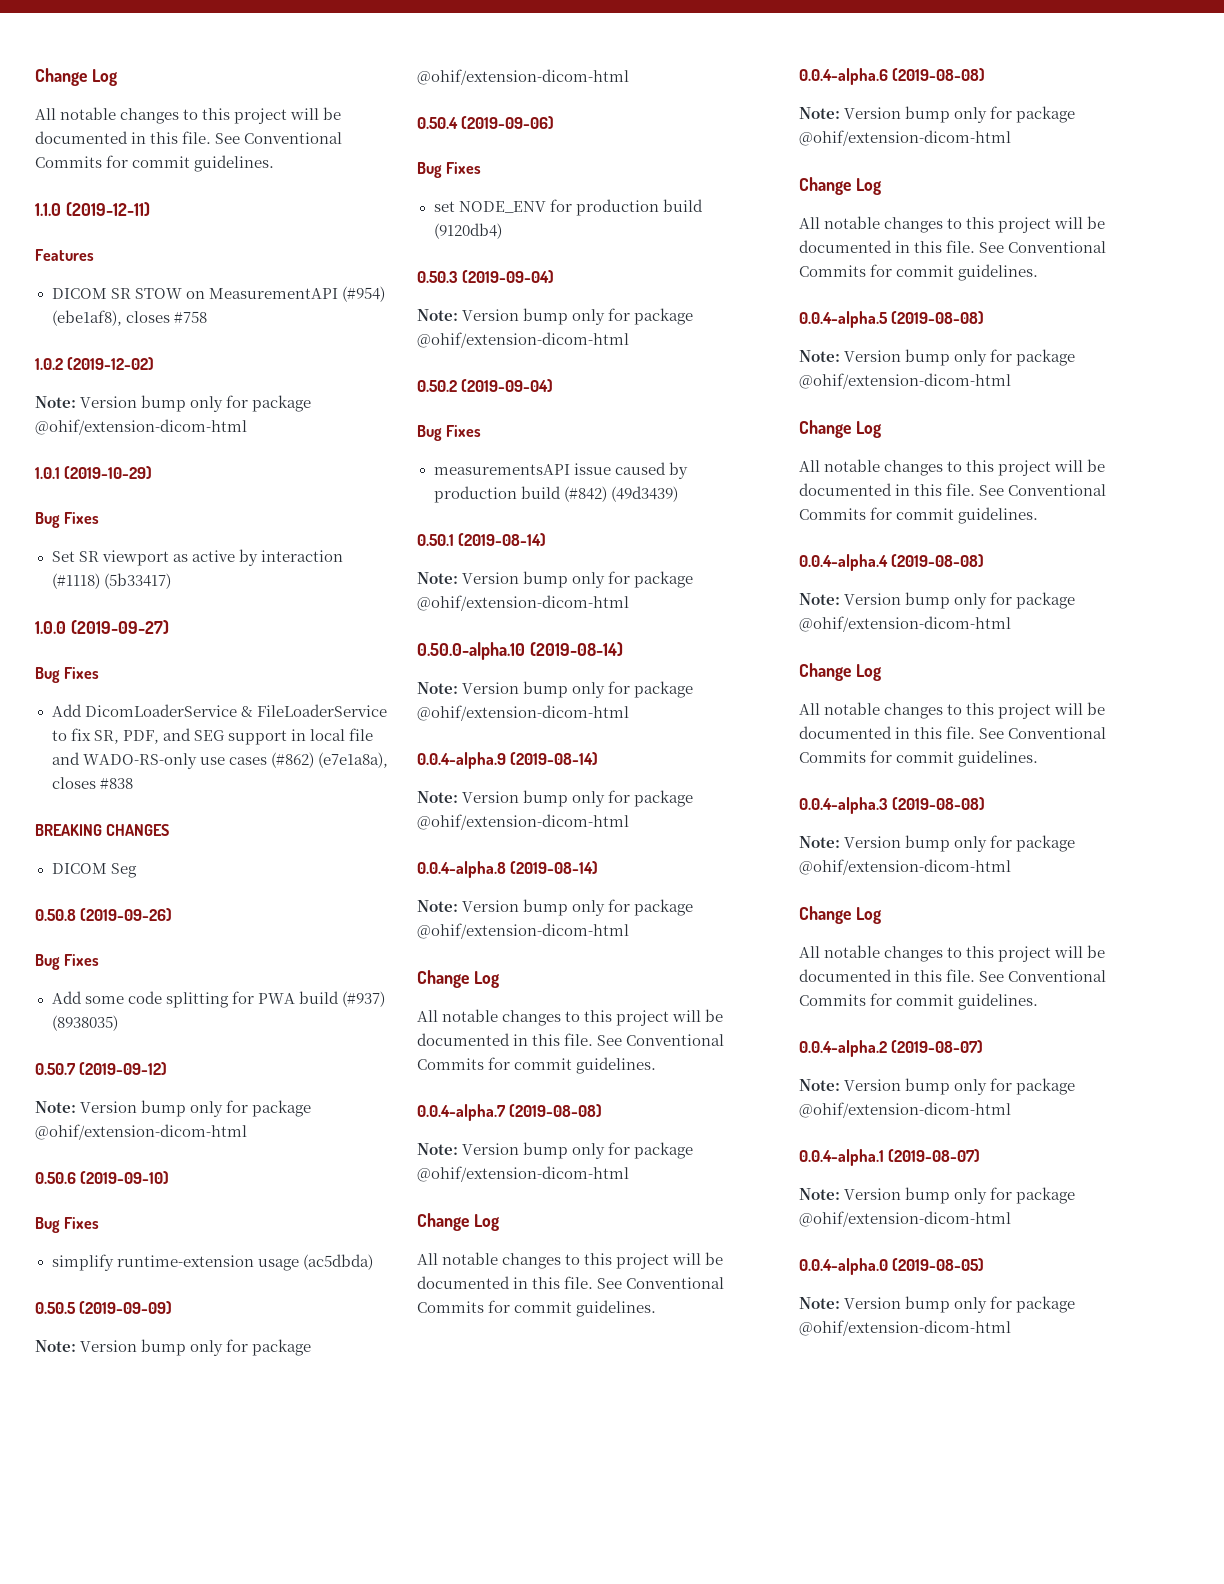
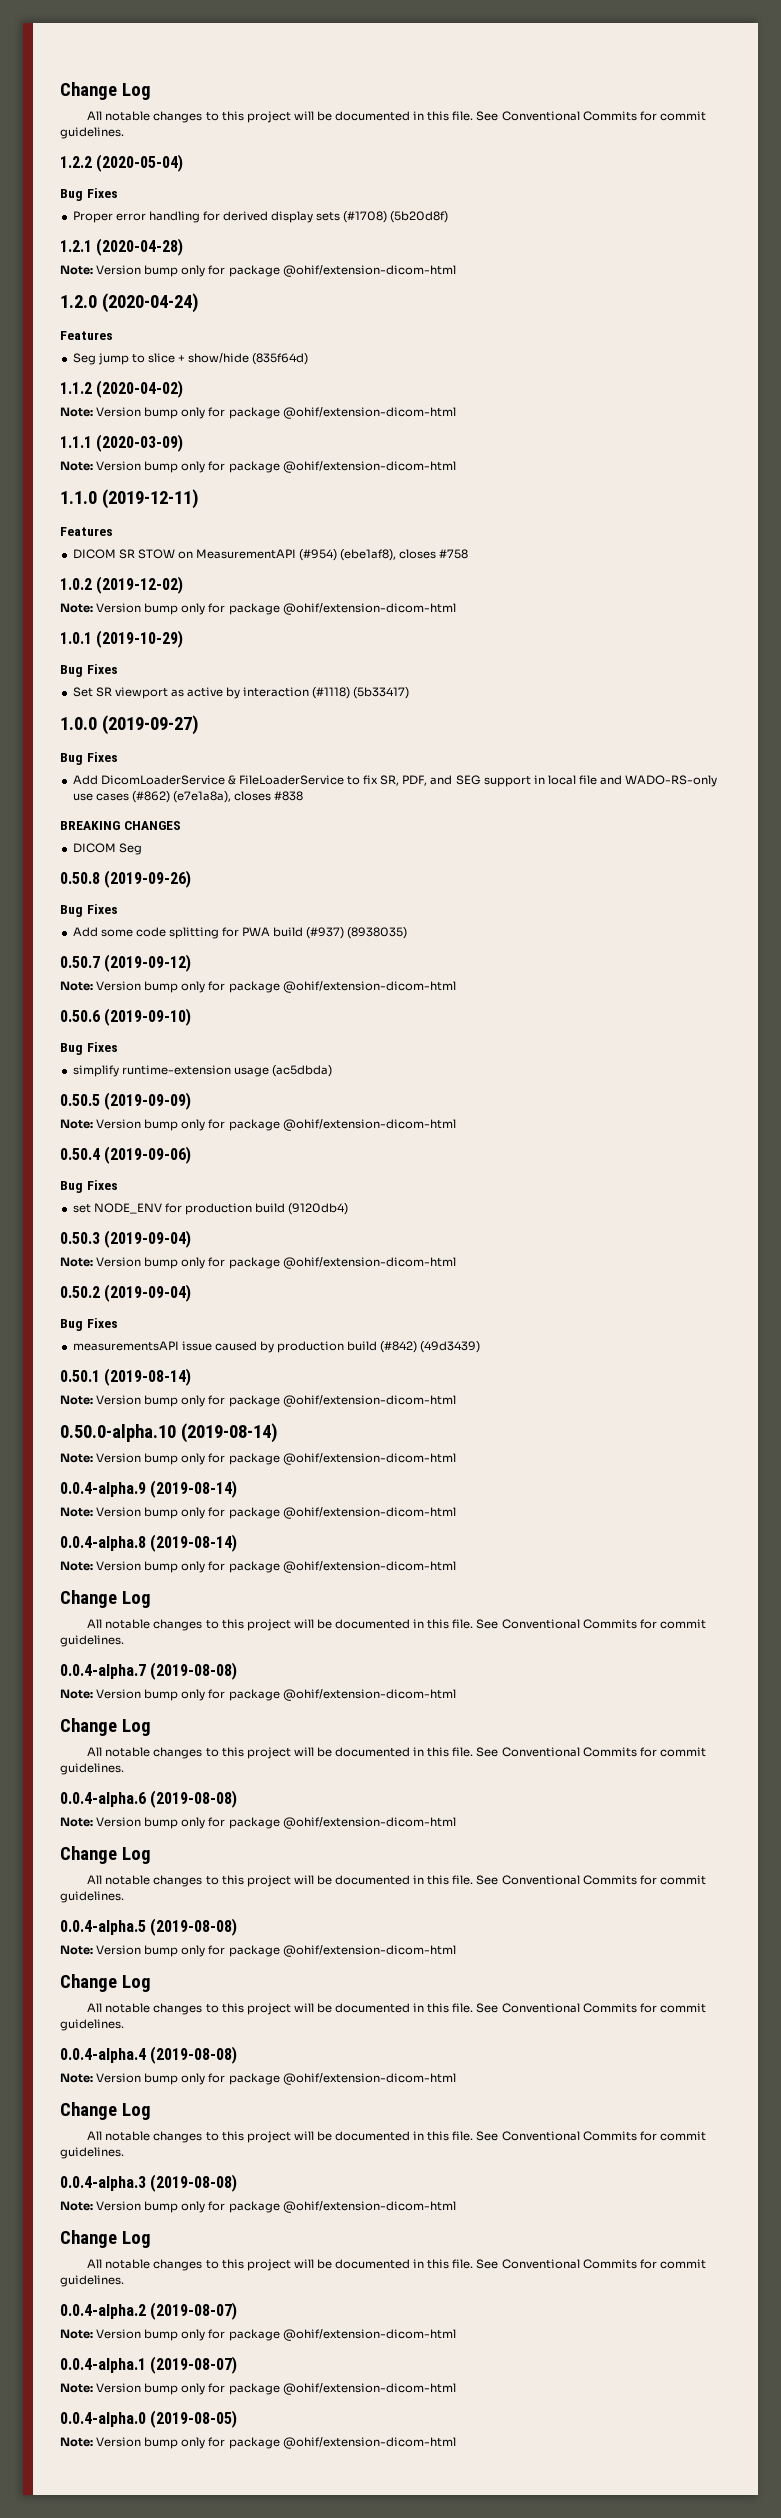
+ 1.2.2 (2020-05-04)
+ Bug Fixes
+ Proper error handling for derived display sets (#1708) (5b20d8f)
+ 1.2.1 (2020-04-28)
+ Note: Version bump only for package @ohif/extension-dicom-html
+ 1.2.0 (2020-04-24)
+ Features
+ Seg jump to slice + show/hide (835f64d)
+ 1.1.2 (2020-04-02)
+ Note: Version bump only for package @ohif/extension-dicom-html
+ 1.1.1 (2020-03-09)
+ Note: Version bump only for package @ohif/extension-dicom-html

